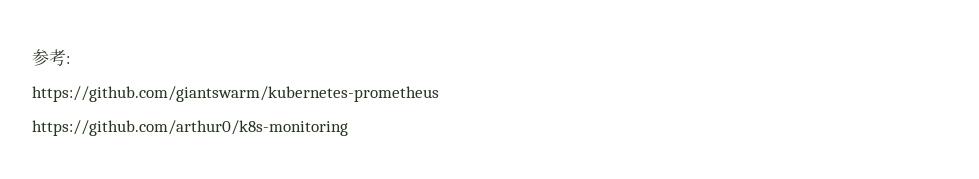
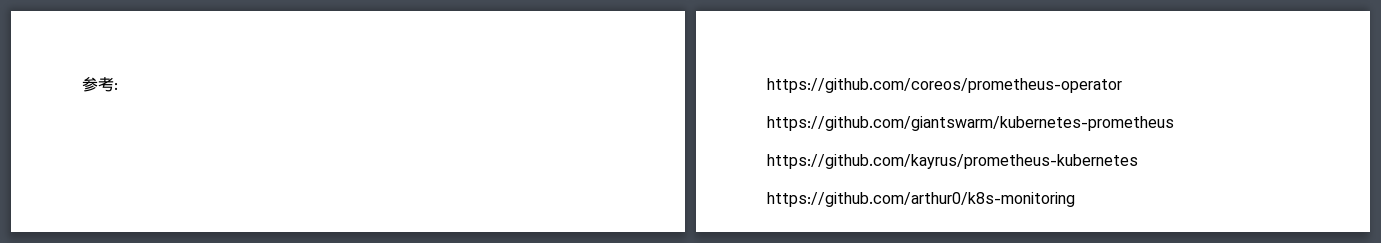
+ https://github.com/coreos/prometheus-operator
+ https://github.com/kayrus/prometheus-kubernetes

